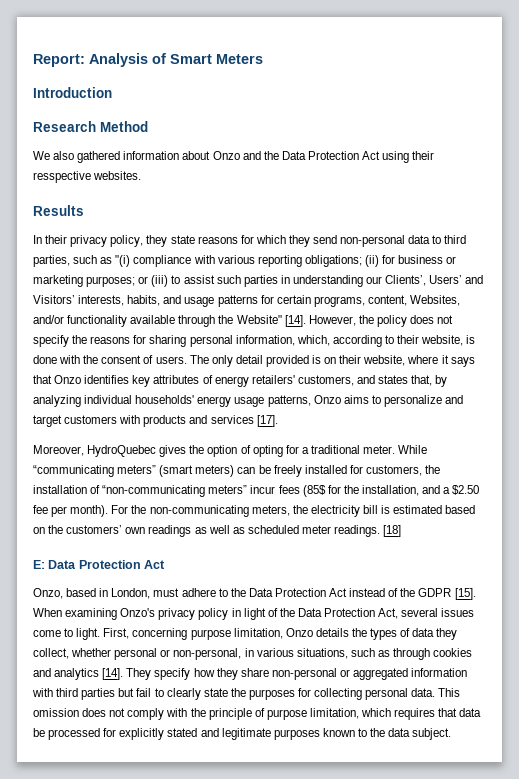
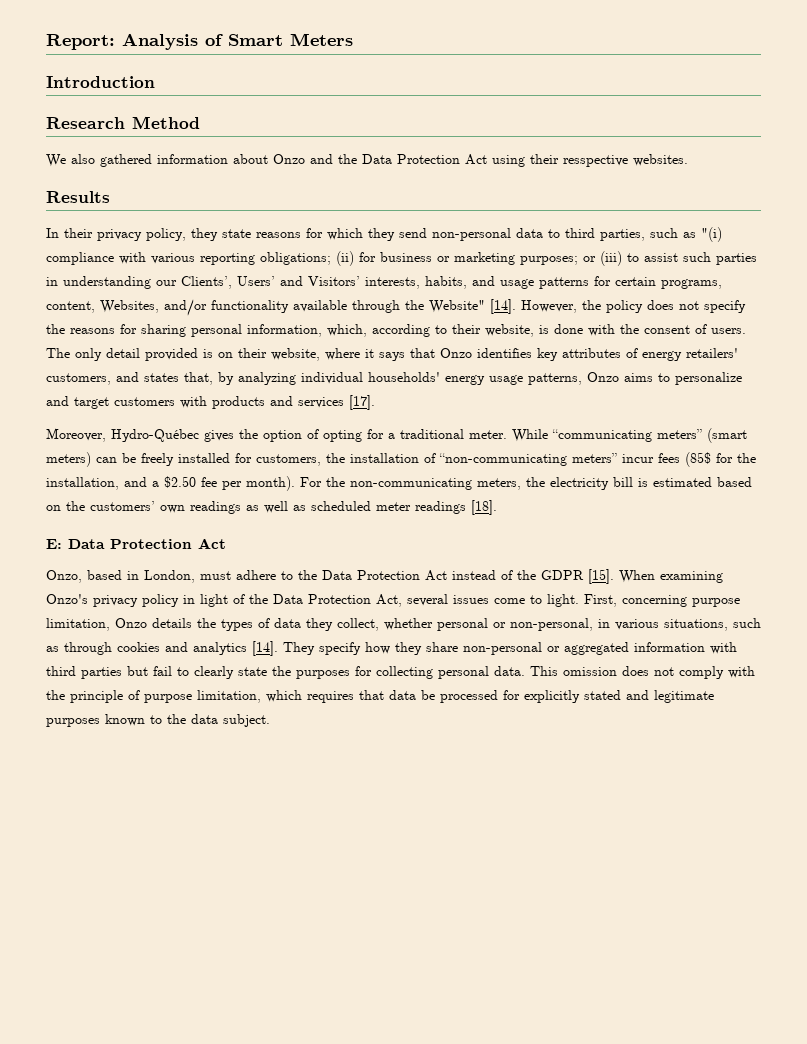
- Moreover, HydroQuebec gives the option of opting for a traditional meter.
+ Moreover, Hydro-Québec gives the option of opting for a traditional meter.
- For the non-communicating meters, the electricity bill is estimated based on the customers’ own readings as well as scheduled meter readings. [18]
+ For the non-communicating meters, the electricity bill is estimated based on the customers’ own readings as well as scheduled meter readings [18].

